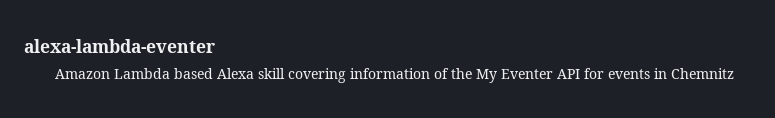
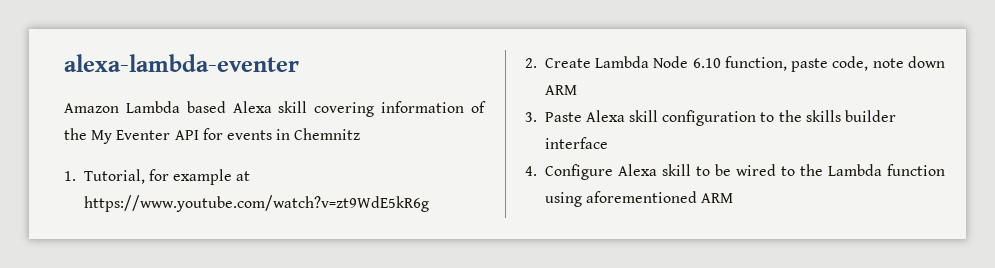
+ 1. Tutorial, for example at https://www.youtube.com/watch?v=zt9WdE5kR6g
+ 2. Create Lambda Node 6.10 function, paste code, note down ARM
+ 3. Paste Alexa skill configuration to the skills builder interface
+ 4. Configure Alexa skill to be wired to the Lambda function using aforementioned ARM

